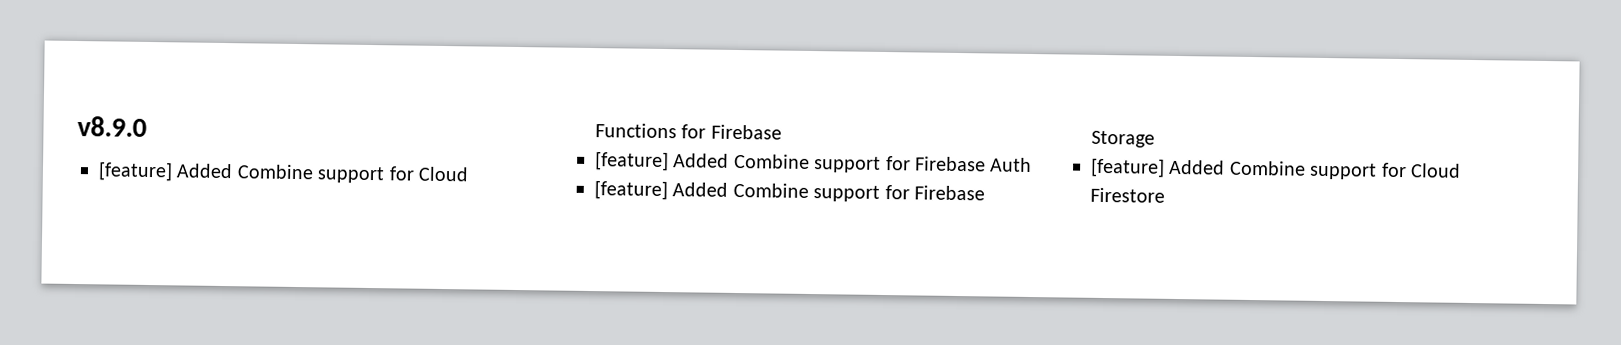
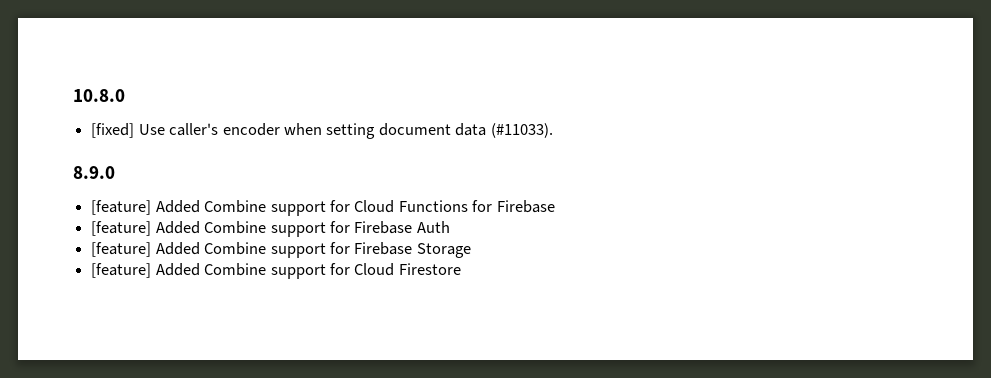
- v8.9.0
+ 10.8.0
+ [fixed] Use caller's encoder when setting document data (#11033).
+ 8.9.0

